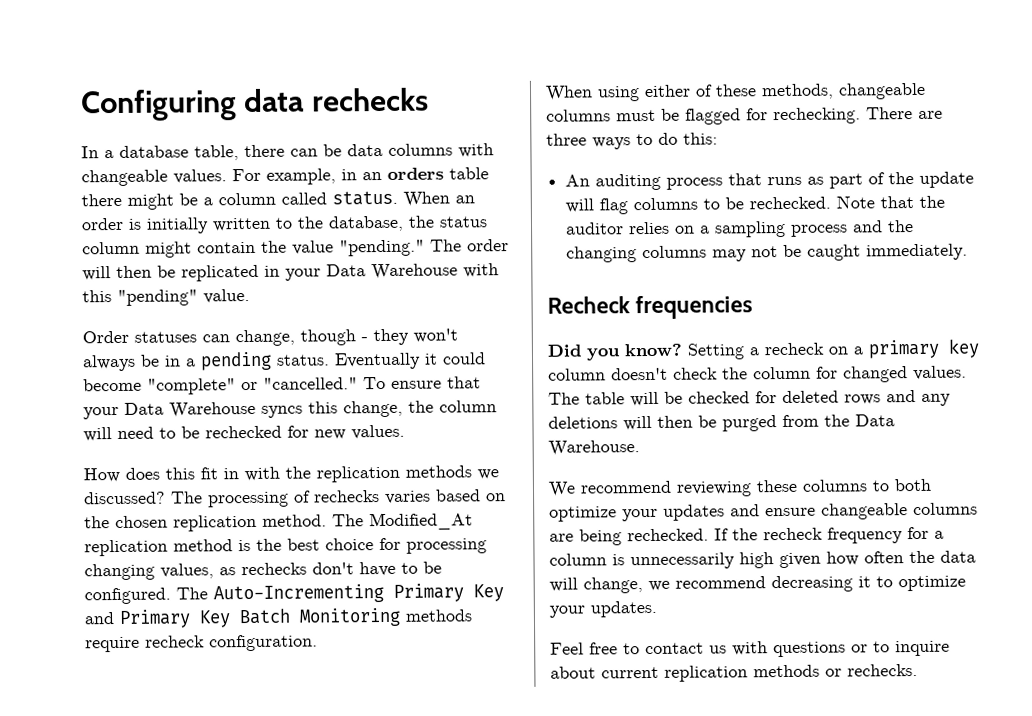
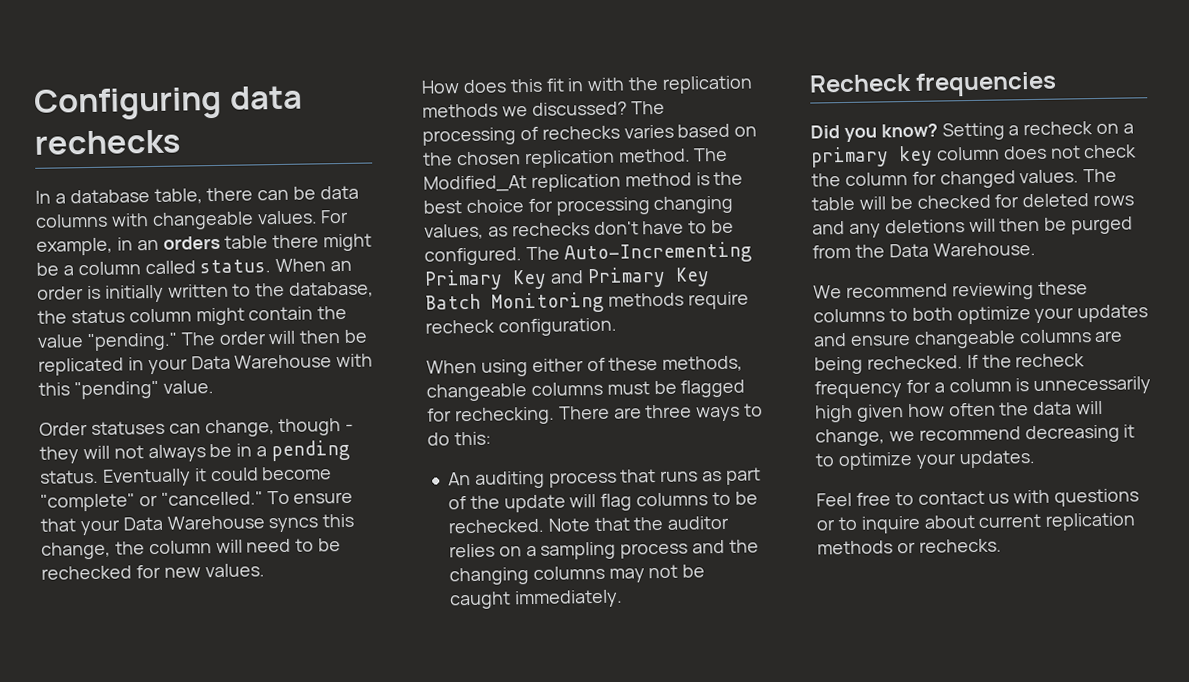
- Order statuses can change, though - they won't always be in a pending status.
+ Order statuses can change, though - they will not always be in a pending status.
- Setting a recheck on a primary key column doesn't check the column for changed values.
+ Setting a recheck on a primary key column does not check the column for changed values.

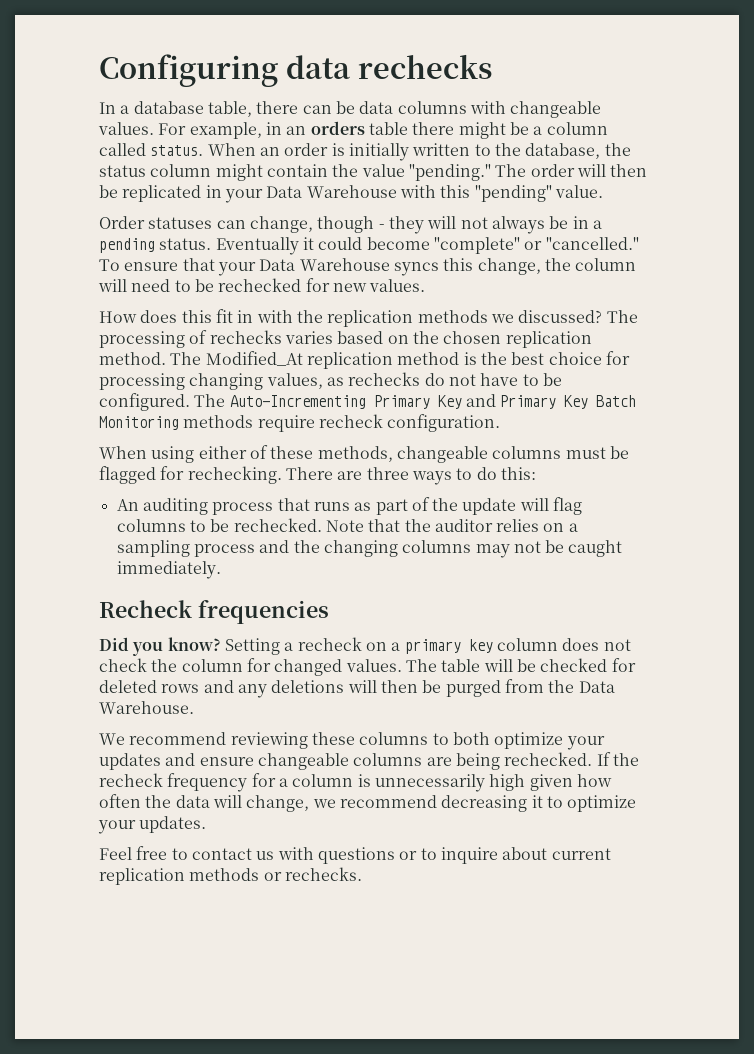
- The Modified_At replication method is the best choice for processing changing values, as rechecks don't have to be configured.
+ The Modified_At replication method is the best choice for processing changing values, as rechecks do not have to be configured.

